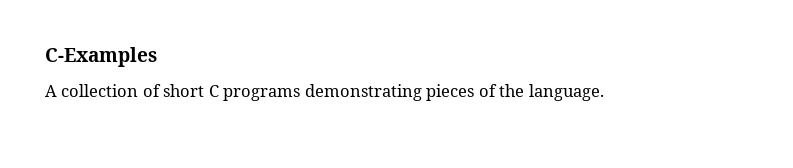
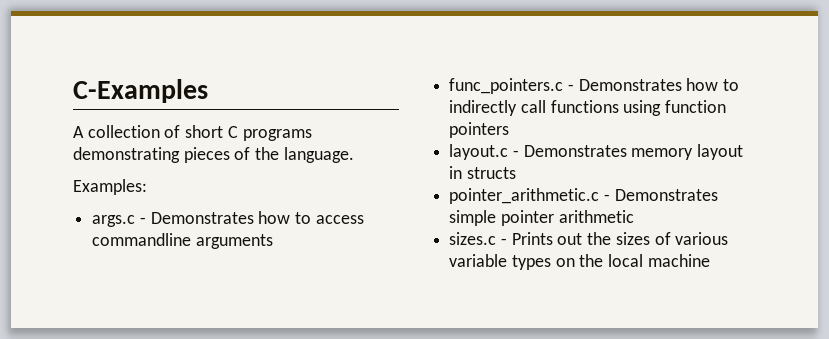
+ Examples:
+ args.c - Demonstrates how to access commandline arguments
+ func_pointers.c - Demonstrates how to indirectly call functions using function pointers
+ layout.c - Demonstrates memory layout in structs
+ pointer_arithmetic.c - Demonstrates simple pointer arithmetic
+ sizes.c - Prints out the sizes of various variable types on the local machine

